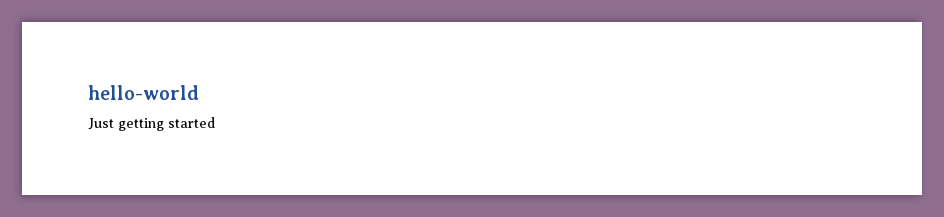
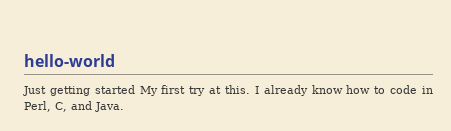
- Just getting started
+ Just getting started My first try at this. I already know how to code in Perl, C, and Java.

